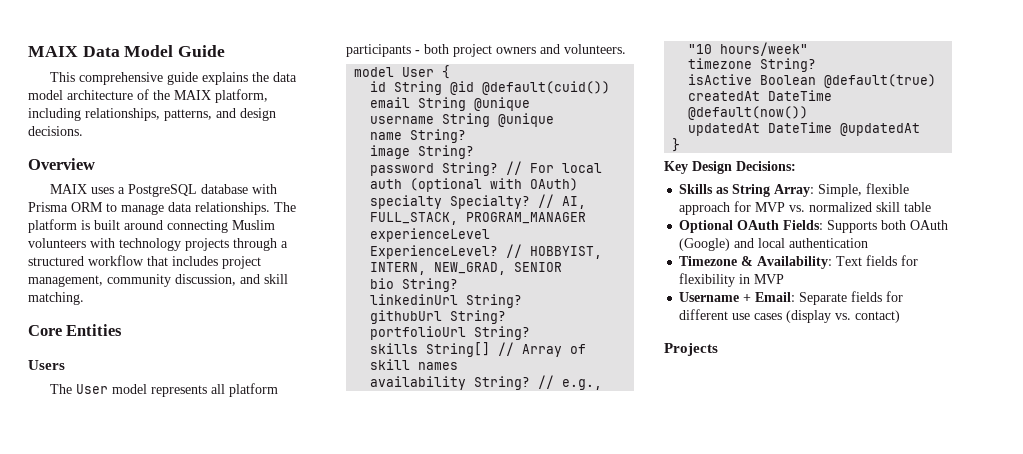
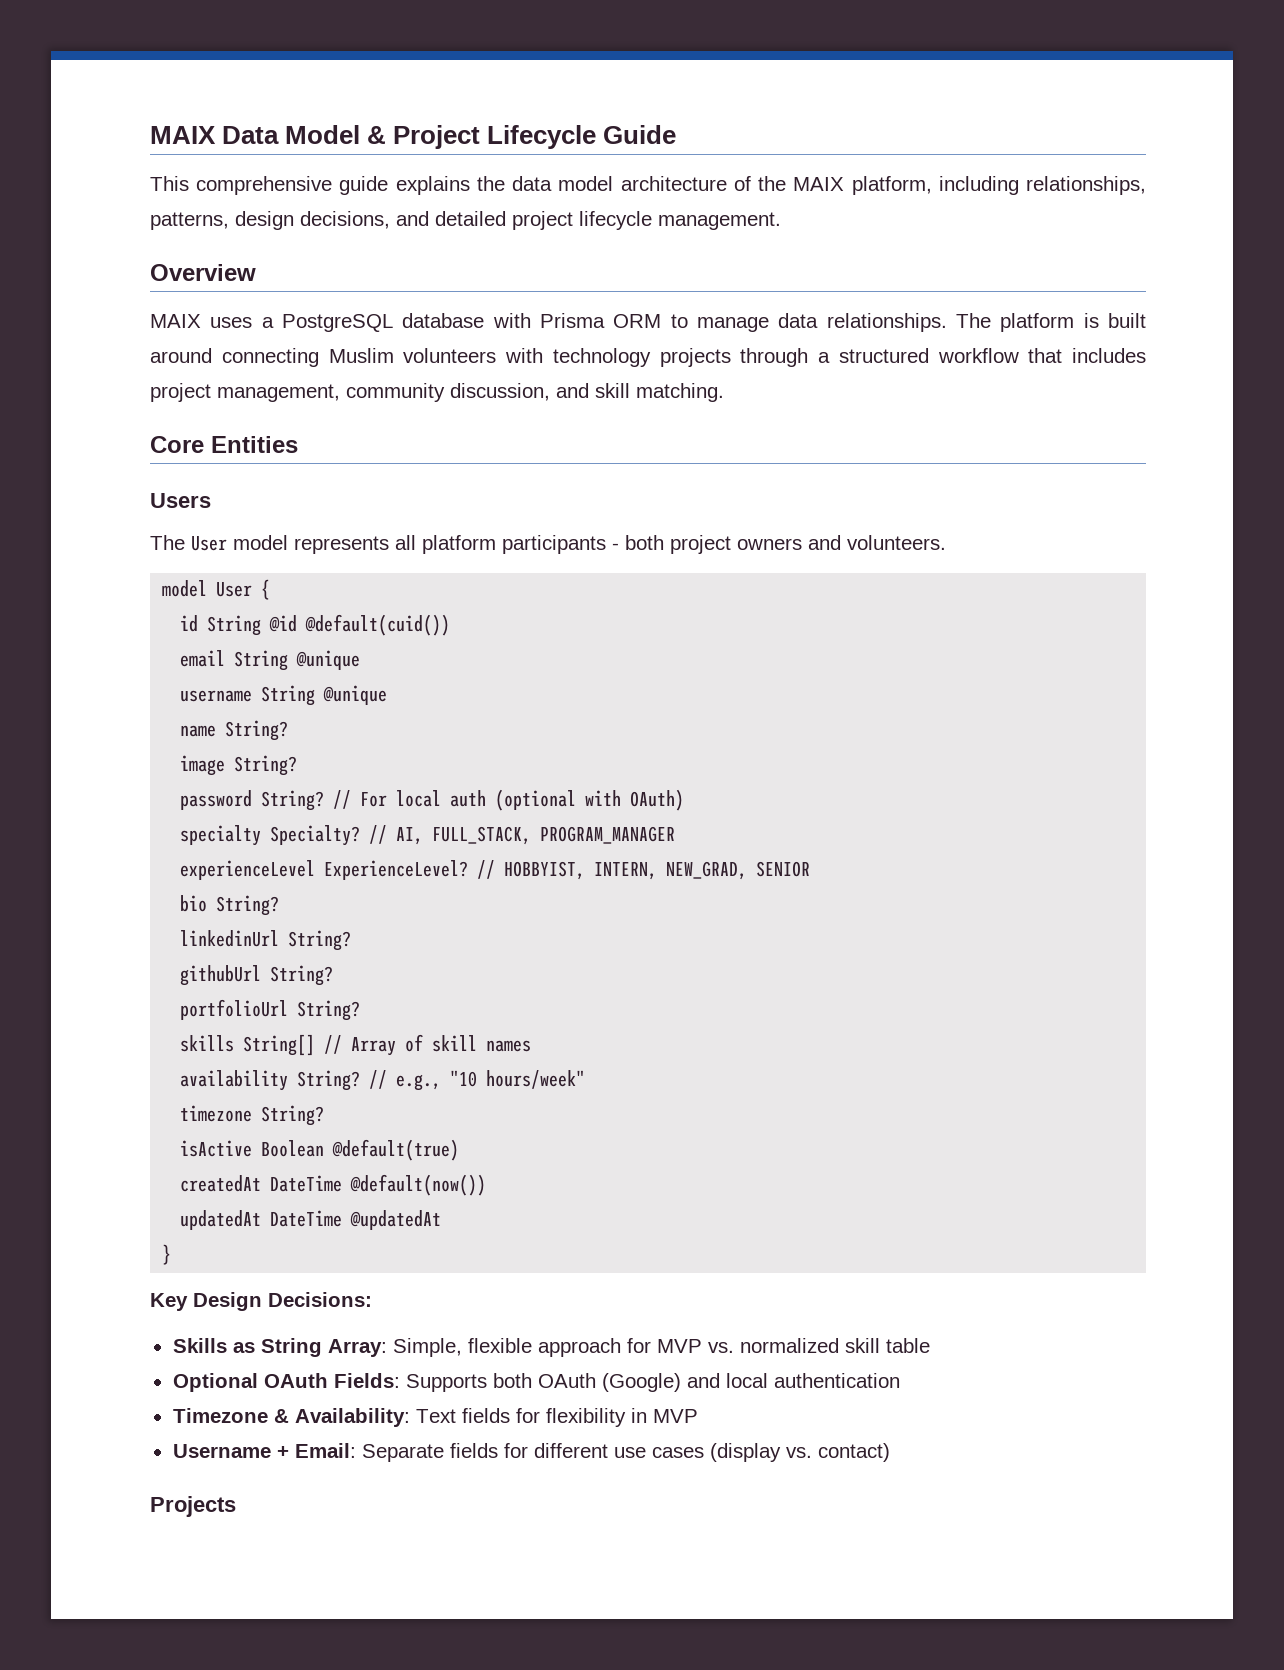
- MAIX Data Model Guide
+ MAIX Data Model & Project Lifecycle Guide
- This comprehensive guide explains the data model architecture of the MAIX platform, including relationships, patterns, and design decisions.
+ This comprehensive guide explains the data model architecture of the MAIX platform, including relationships, patterns, design decisions, and detailed project lifecycle management.

